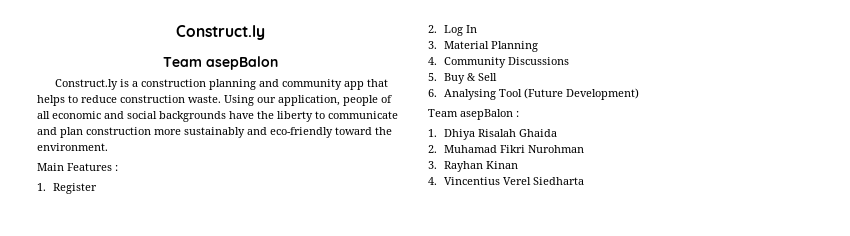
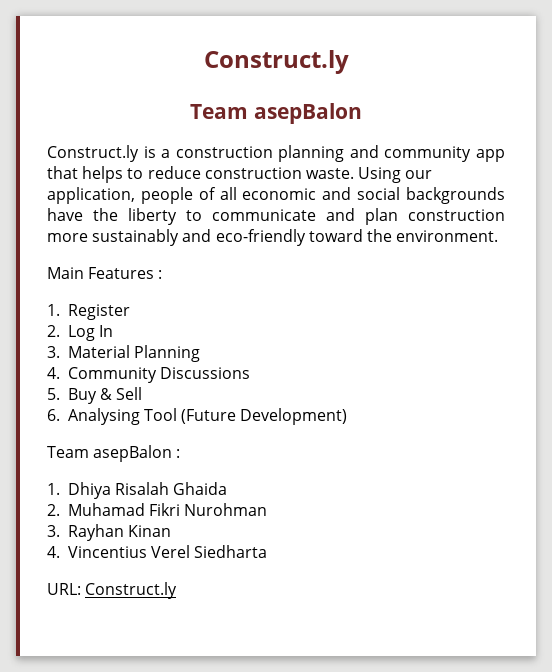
+ URL: Construct.ly

